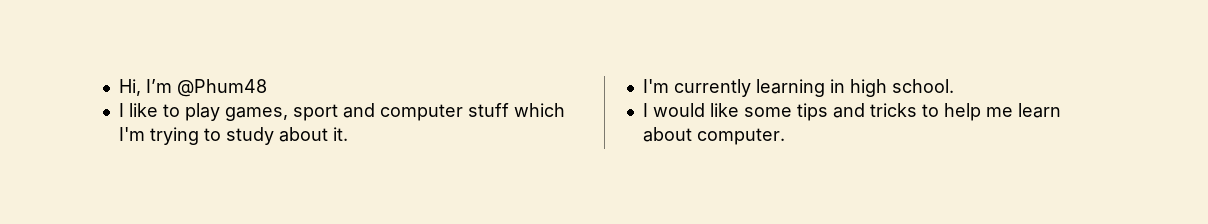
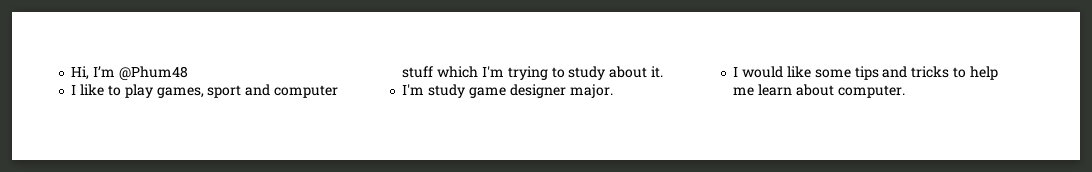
- I'm currently learning in high school.
+ I'm study game designer major.

